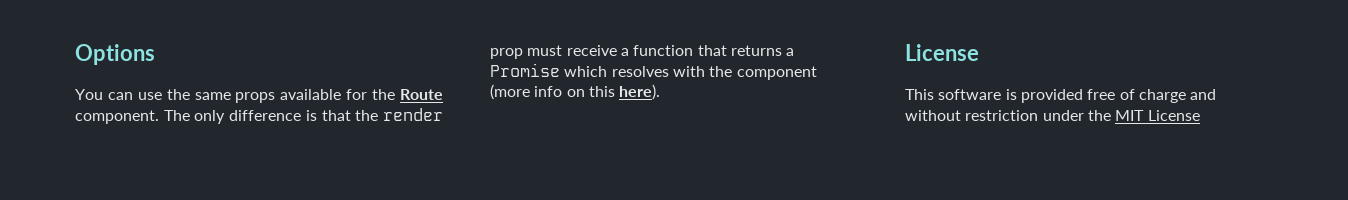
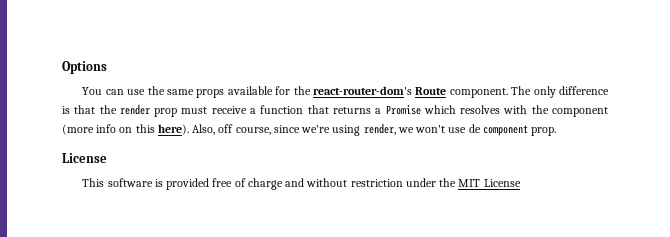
- You can use the same props available for the Route component.
+ You can use the same props available for the react-router-dom's Route component.
+ Also, off course, since we're using render, we won't use de component prop.

